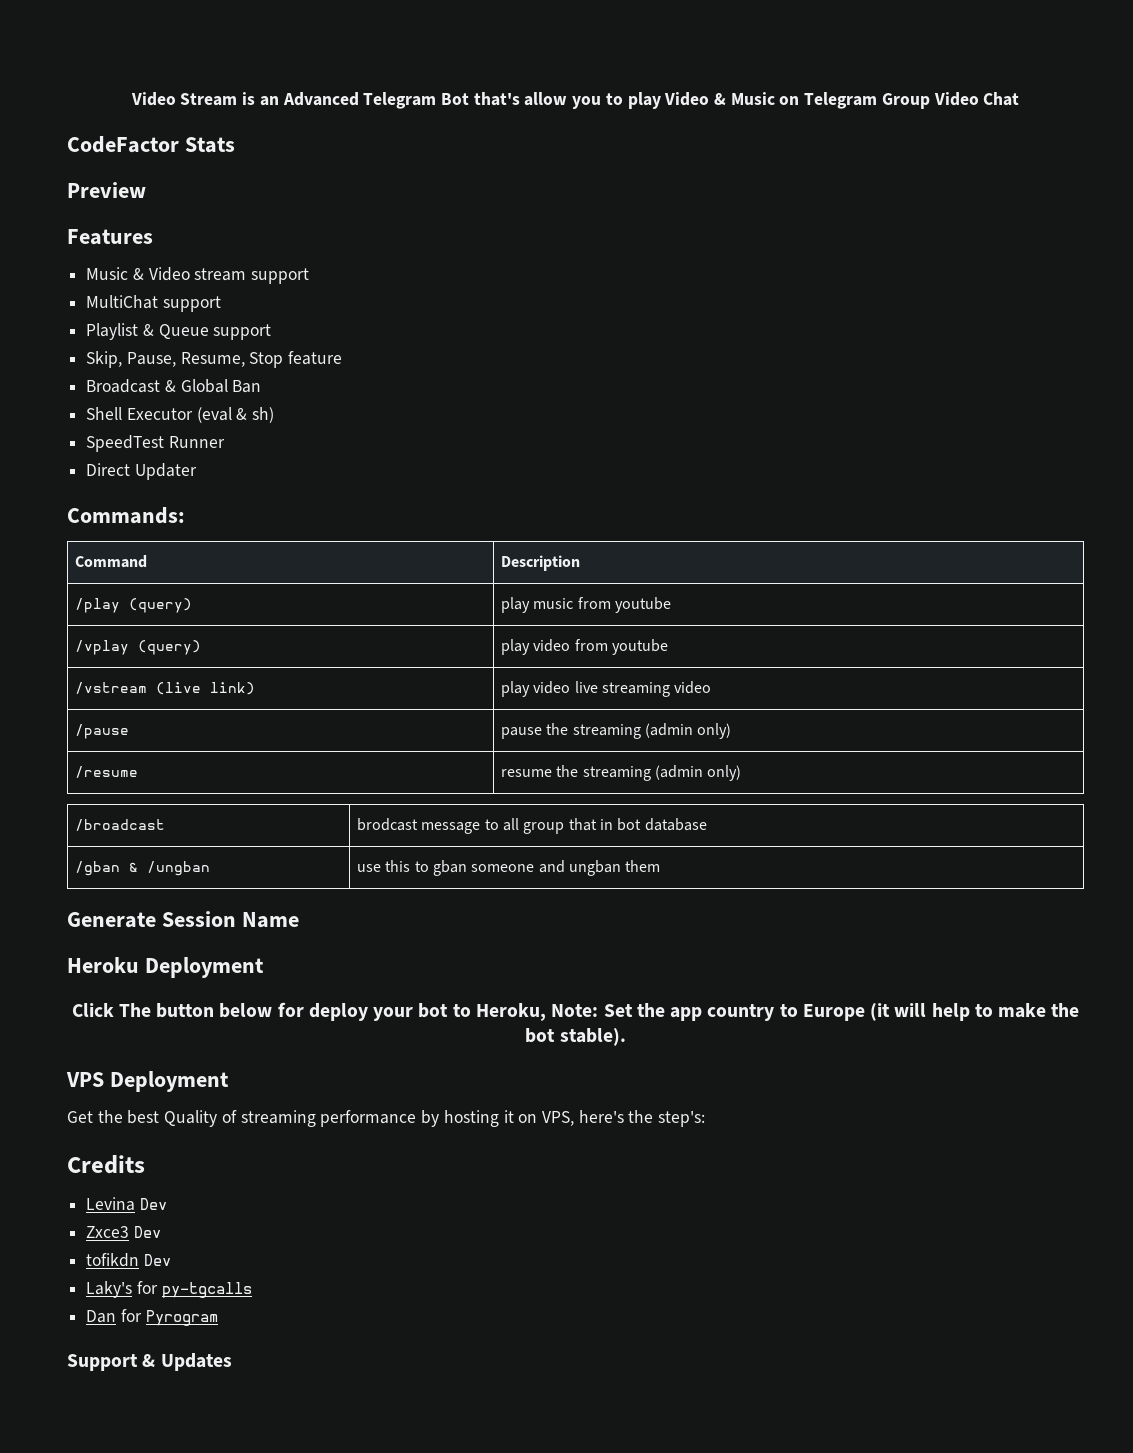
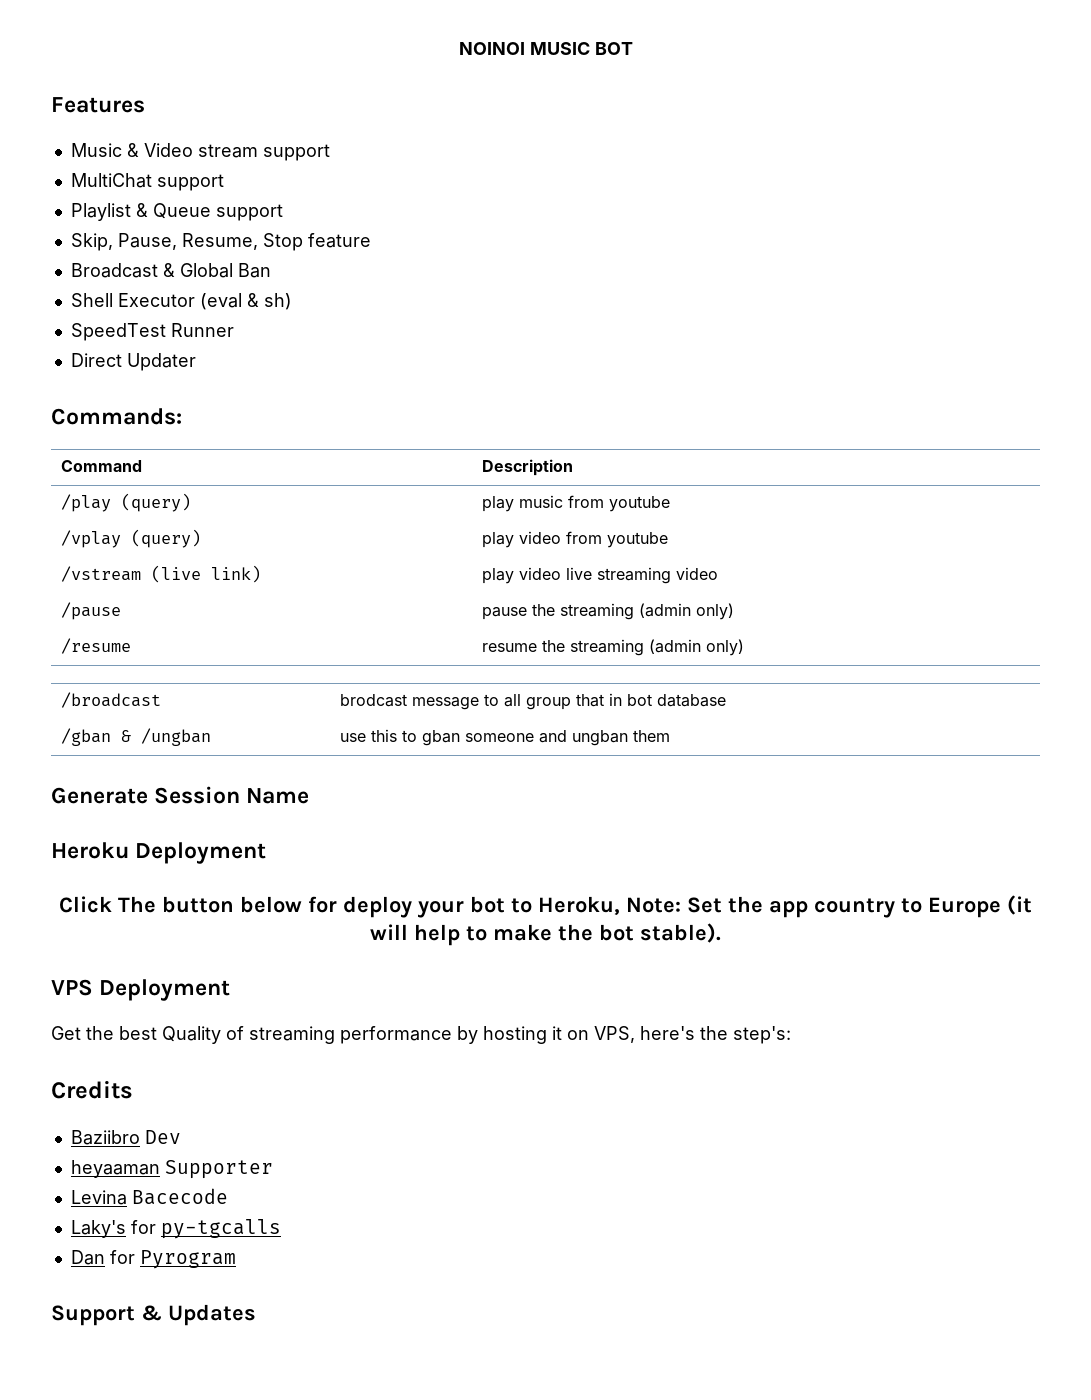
- Video Stream is an Advanced Telegram Bot that's allow you to play Video & Music on Telegram Group Video Chat
- CodeFactor Stats
- Preview
+ NOINOI MUSIC BOT
- Levina Dev
- Zxce3 Dev
- tofikdn Dev
+ Baziibro Dev
+ heyaaman Supporter
+ Levina Bacecode

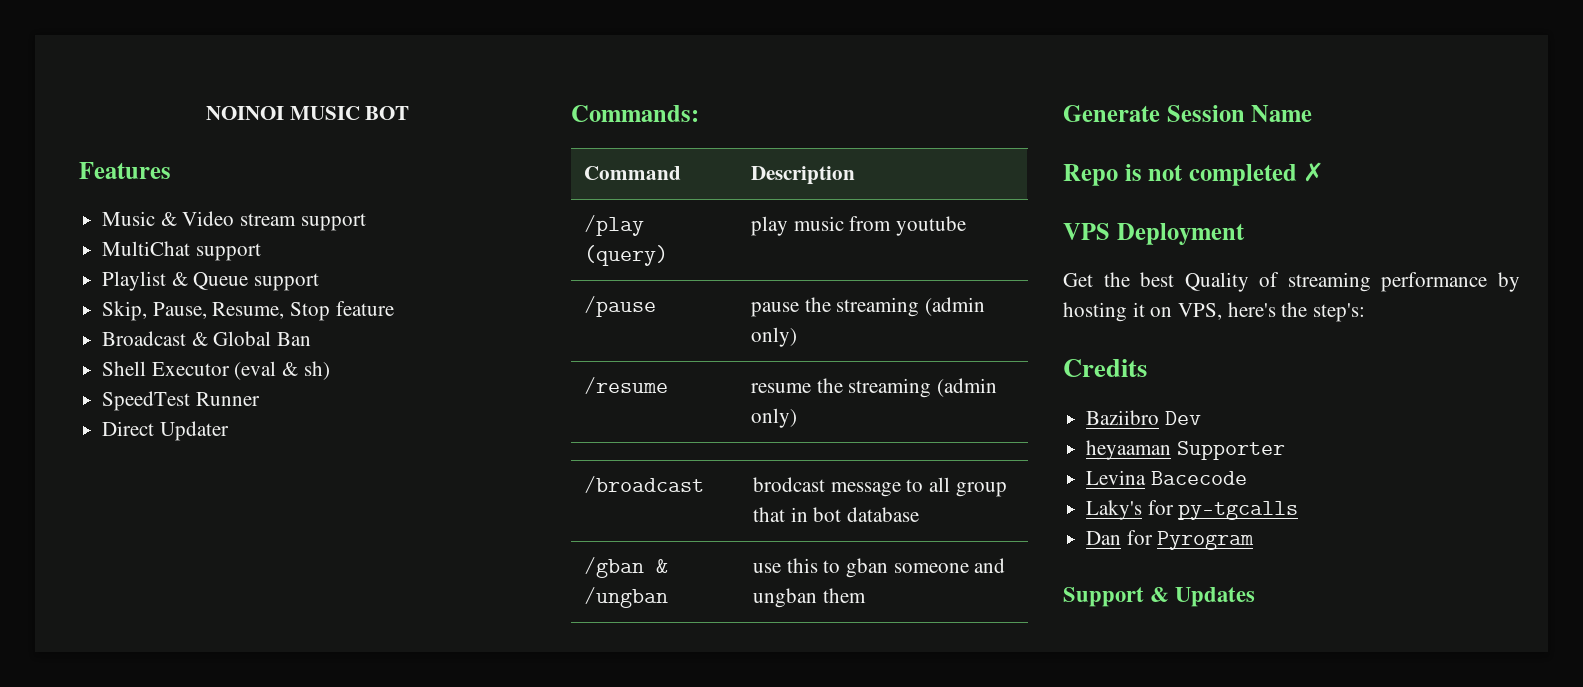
- /vplay (query) | play video from youtube
- /vstream (live link) | play video live streaming video
- Heroku Deployment
- Click The button below for deploy your bot to Heroku, Note: Set the app country to Europe (it will help to make the bot stable).
+ Repo is not completed ✗

